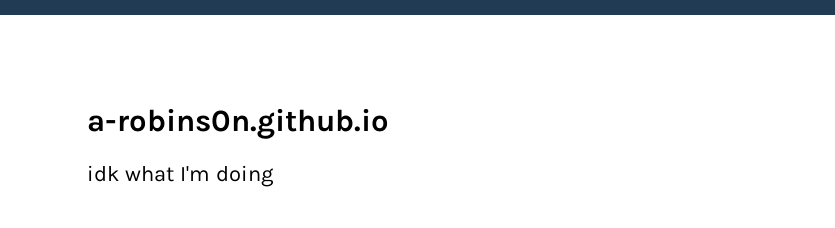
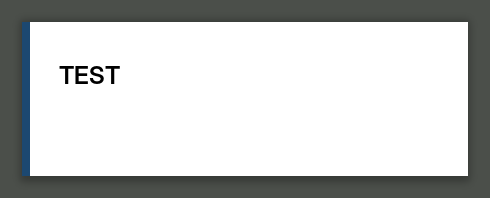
- a-robins0n.github.io
- idk what I'm doing
+ TEST

